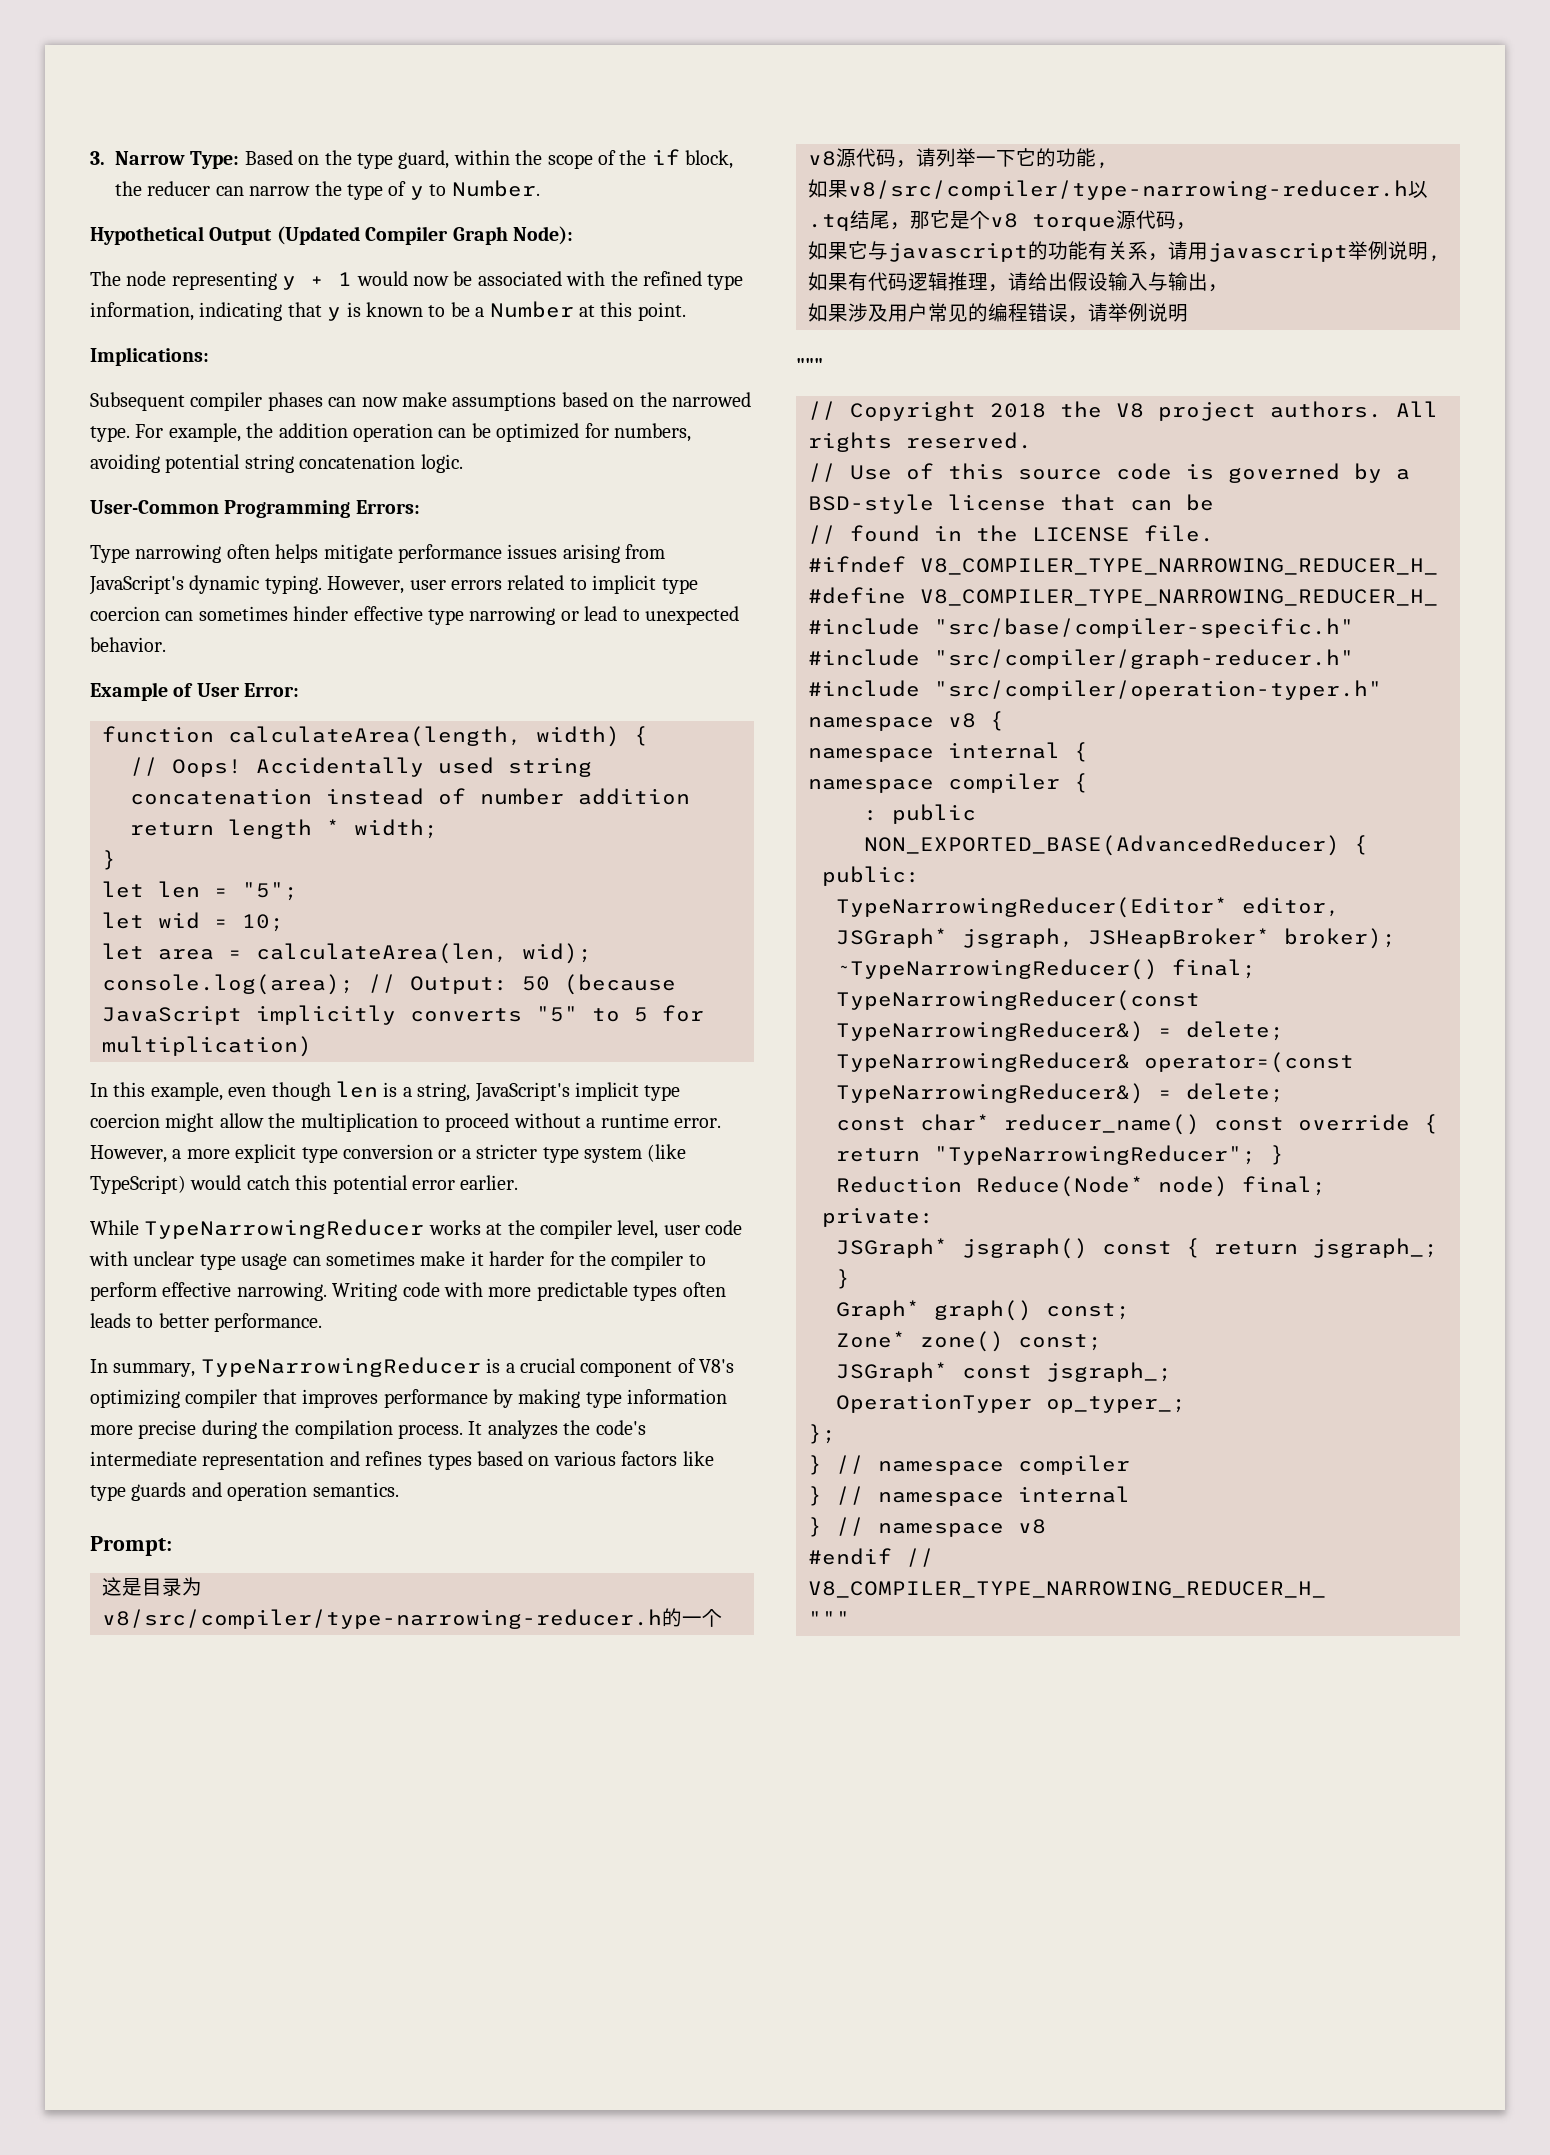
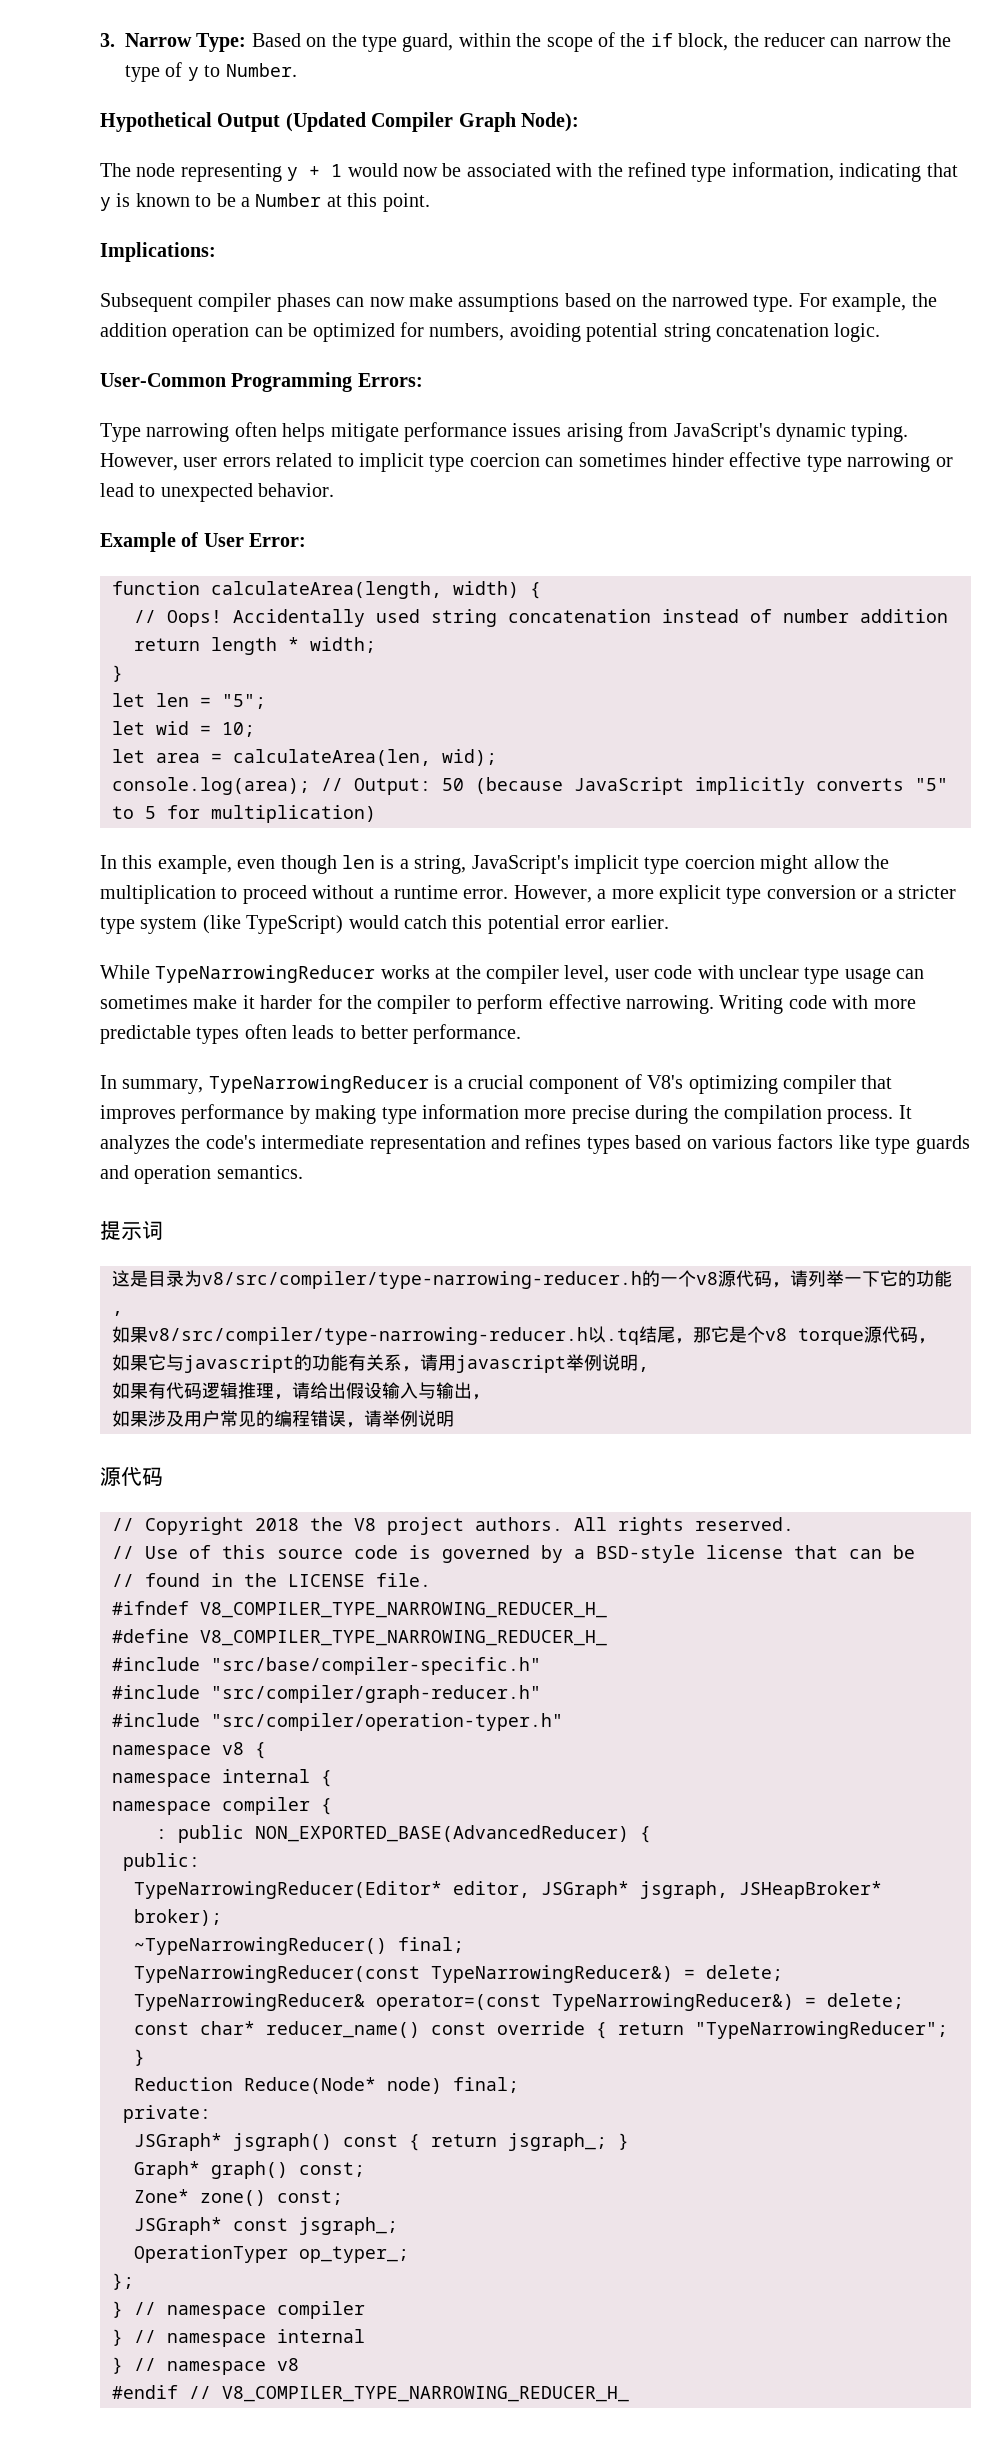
- Prompt:
+ 提示词
  如果涉及用户常见的编程错误，请举例说明
- """
+ 源代码
  #endif // V8_COMPILER_TYPE_NARROWING_REDUCER_H_
- """

